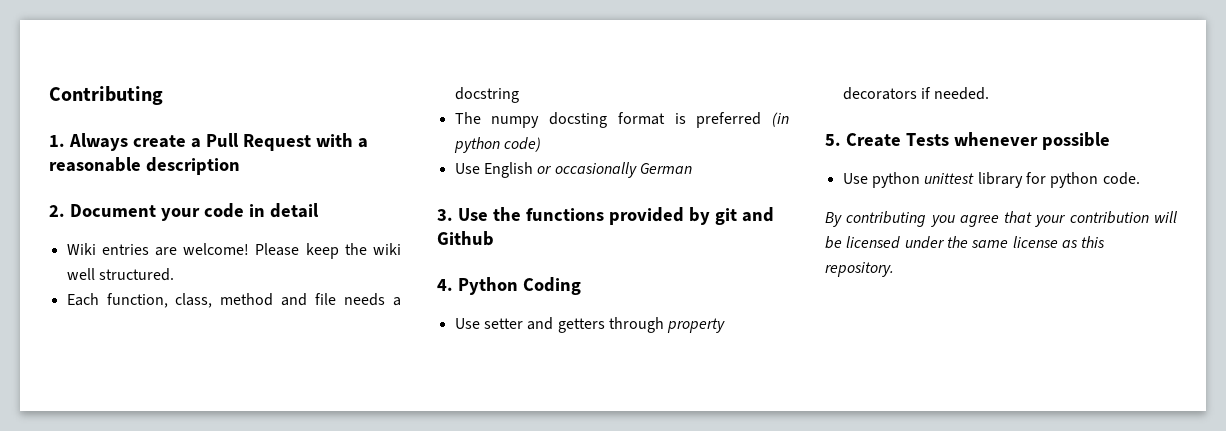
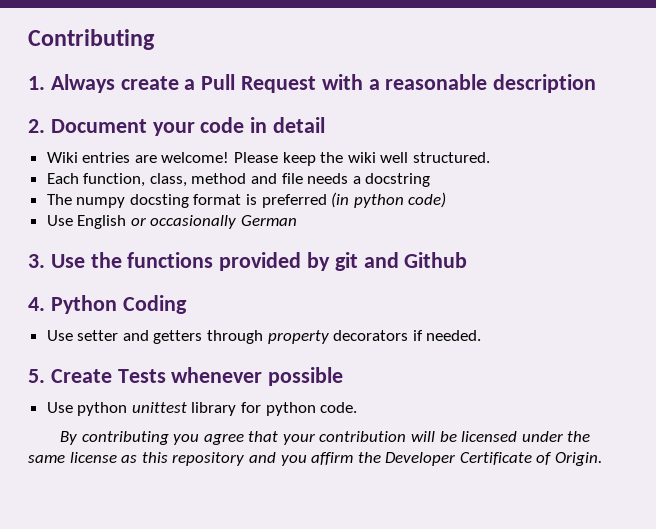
- By contributing you agree that your contribution will be licensed under the same license as this repository.
+ By contributing you agree that your contribution will be licensed under the same license as this repository and you affirm the Developer Certificate of Origin.

